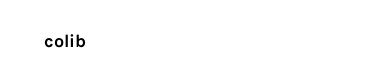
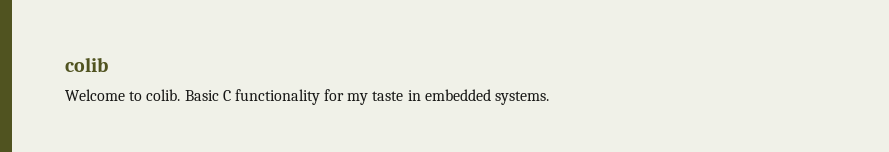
+ Welcome to colib. Basic C functionality for my taste in embedded systems.

